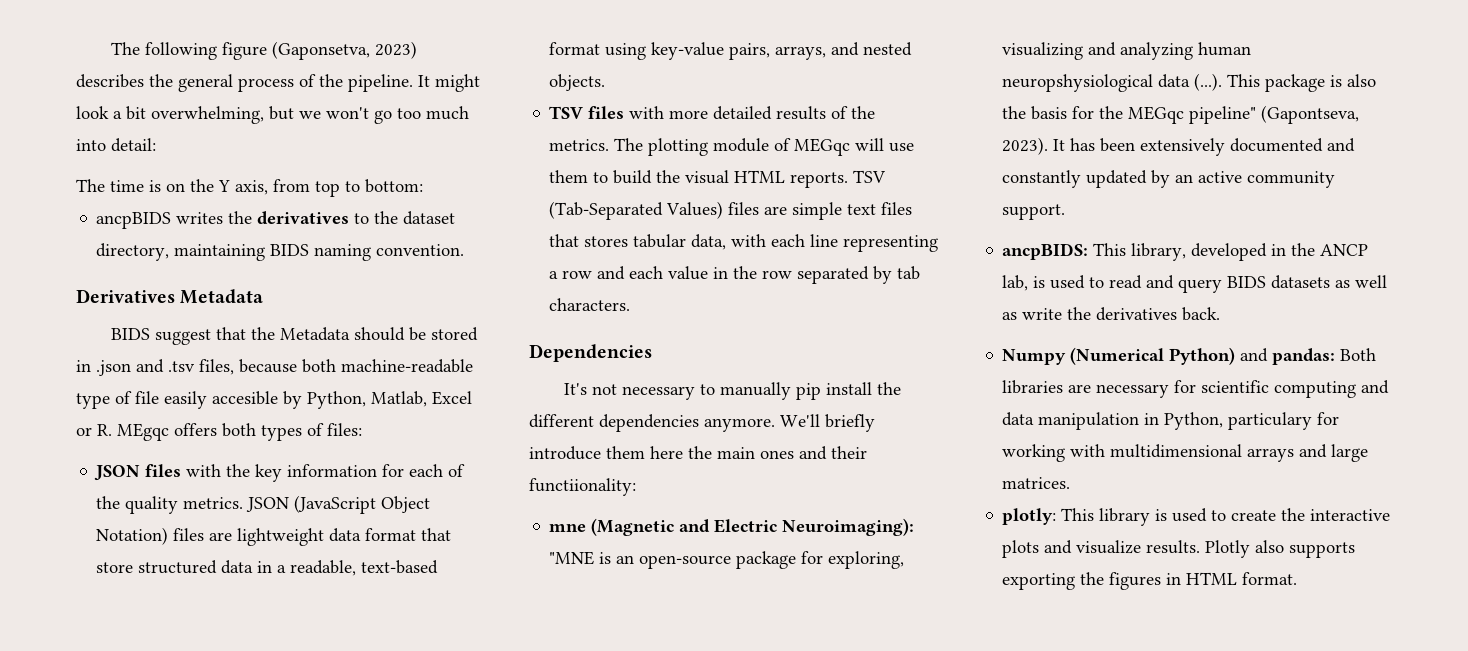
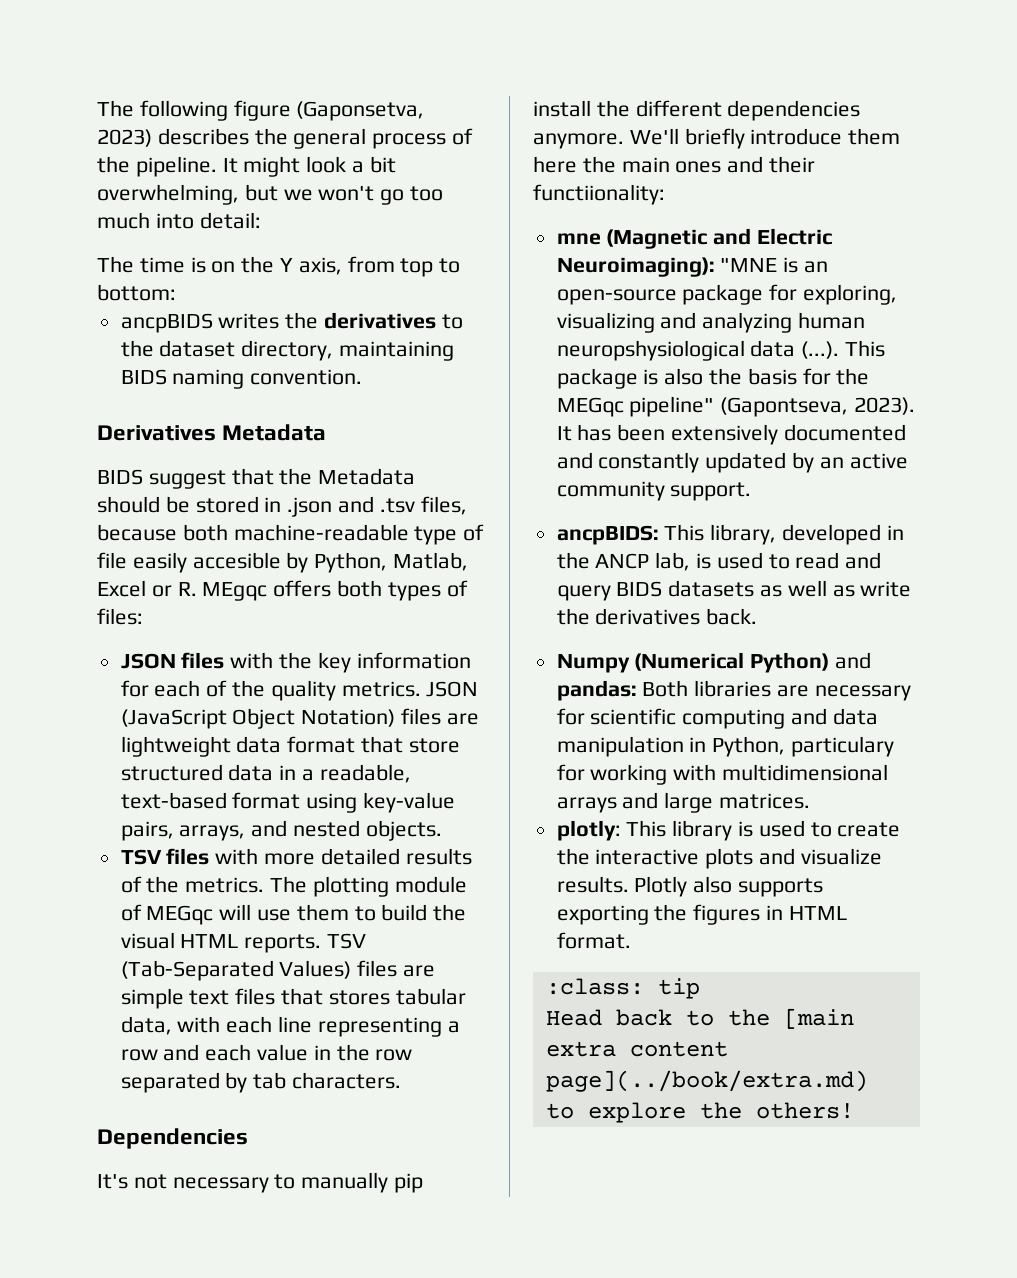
+ :class: tip
+ Head back to the [main extra content page](../book/extra.md) to explore the others!

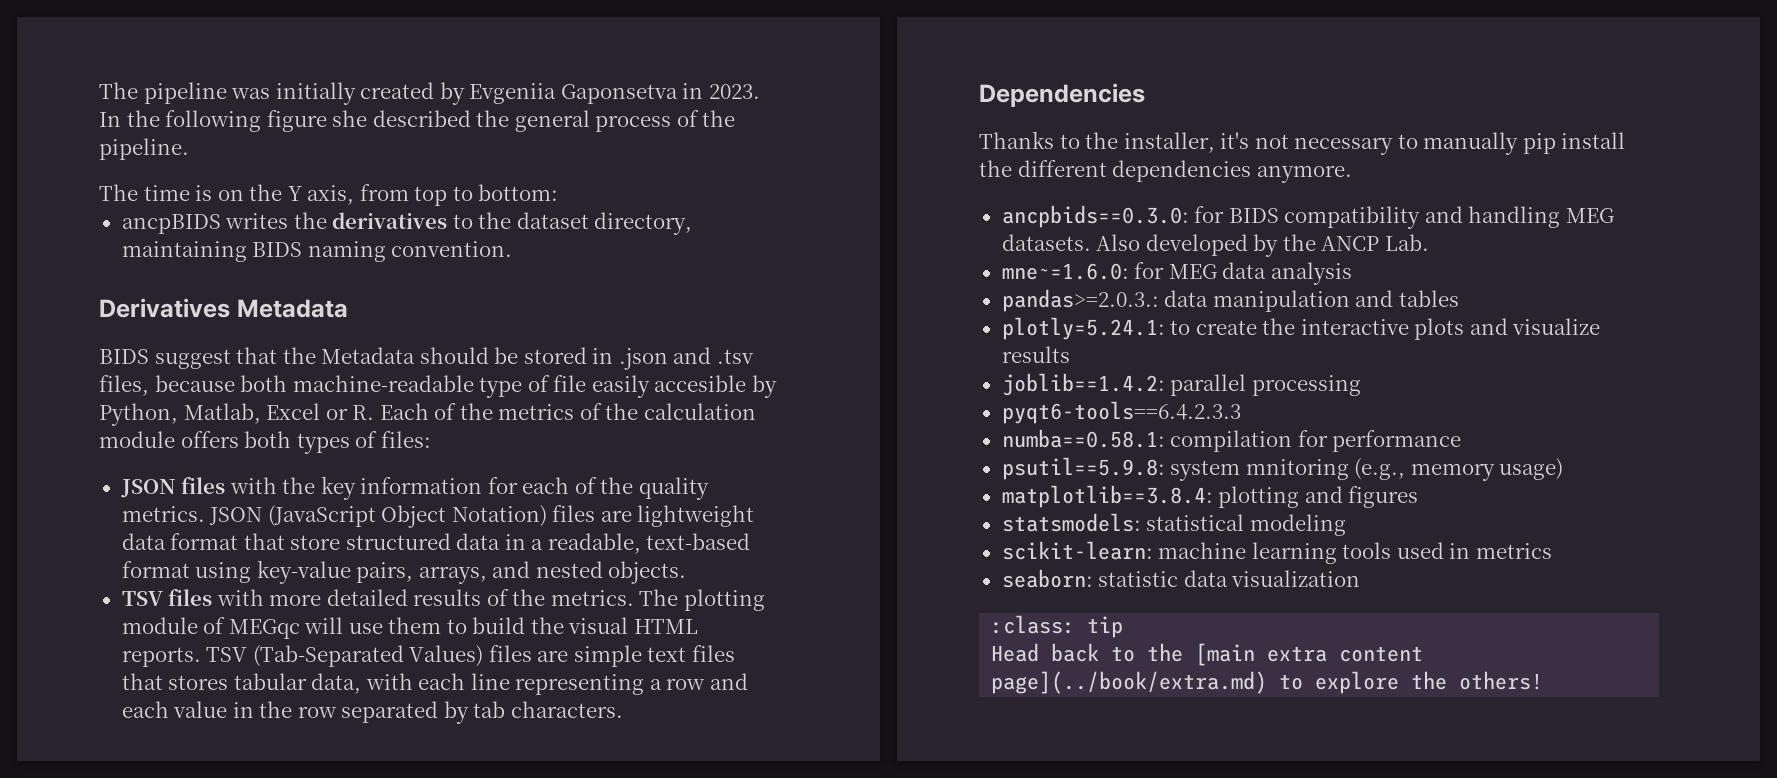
- The following figure (Gaponsetva, 2023) describes the general process of the pipeline. It might look a bit overwhelming, but we won't go too much into detail:
+ The pipeline was initially created by Evgeniia Gaponsetva in 2023. In the following figure she described the general process of the pipeline.
- BIDS suggest that the Metadata should be stored in .json and .tsv files, because both machine-readable type of file easily accesible by Python, Matlab, Excel or R. MEgqc offers both types of files:
+ BIDS suggest that the Metadata should be stored in .json and .tsv files, because both machine-readable type of file easily accesible by Python, Matlab, Excel or R. Each of the metrics of the calculation module offers both types of files:
- It's not necessary to manually pip install the different dependencies anymore. We'll briefly introduce them here the main ones and their functiionality:
- mne (Magnetic and Electric Neuroimaging): "MNE is an open-source package for exploring, visualizing and analyzing human neuropshysiological data (...). This package is also the basis for the MEGqc pipeline" (Gapontseva, 2023). It has been extensively documented and constantly updated by an active community support.
- ancpBIDS: This library, developed in the ANCP lab, is used to read and query BIDS datasets as well as write the derivatives back.
- Numpy (Numerical Python) and pandas: Both libraries are necessary for scientific computing and data manipulation in Python, particulary for working with multidimensional arrays and large matrices.
- plotly: This library is used to create the interactive plots and visualize results. Plotly also supports exporting the figures in HTML format.
+ Thanks to the installer, it's not necessary to manually pip install the different dependencies anymore.
+ ancpbids==0.3.0: for BIDS compatibility and handling MEG datasets. Also developed by the ANCP Lab.
+ mne~=1.6.0: for MEG data analysis
+ pandas>=2.0.3.: data manipulation and tables
+ plotly=5.24.1: to create the interactive plots and visualize results
+ joblib==1.4.2: parallel processing
+ pyqt6-tools==6.4.2.3.3
+ numba==0.58.1: compilation for performance
+ psutil==5.9.8: system mnitoring (e.g., memory usage)
+ matplotlib==3.8.4: plotting and figures
+ statsmodels: statistical modeling
+ scikit-learn: machine learning tools used in metrics
+ seaborn: statistic data visualization

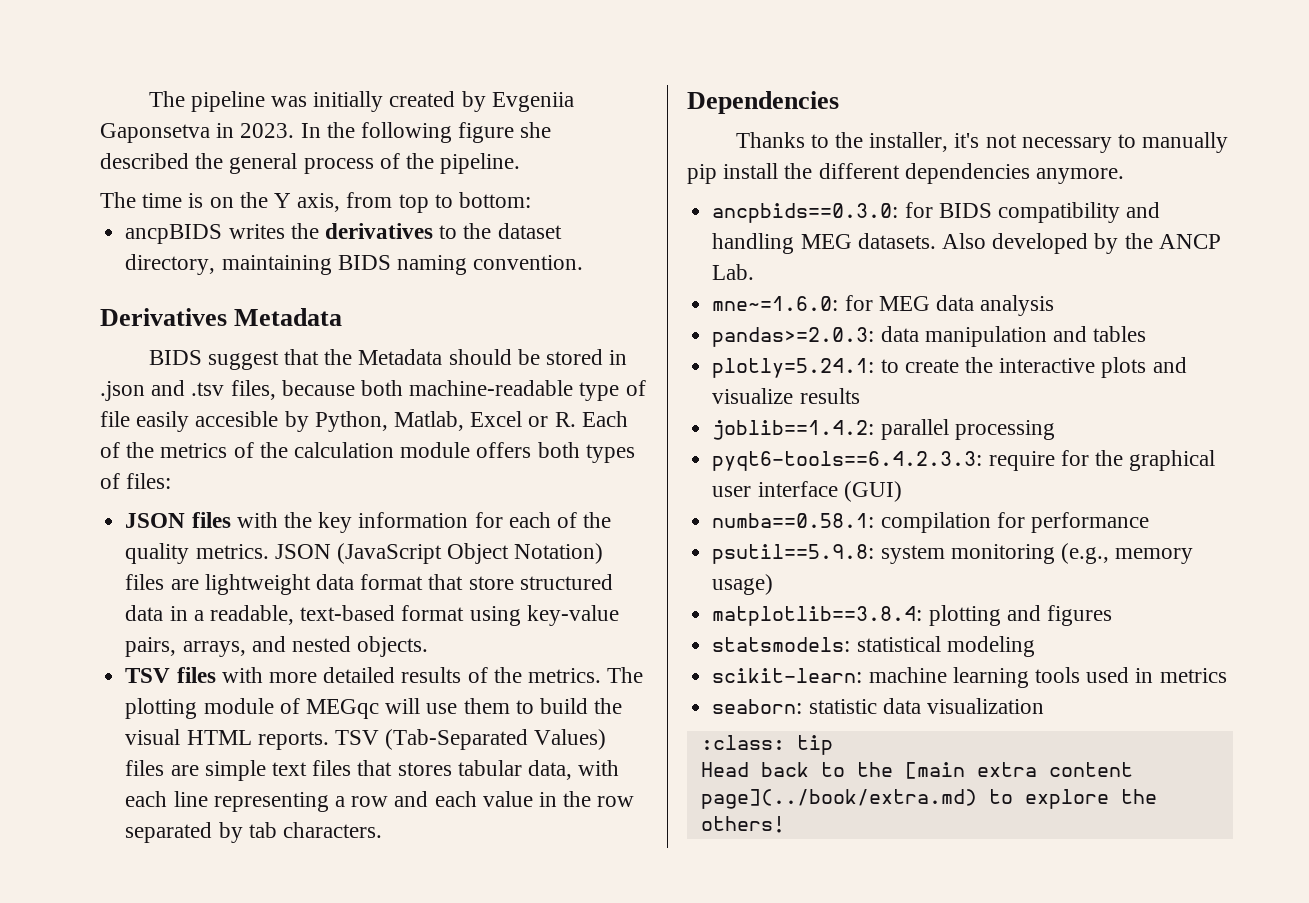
- pandas>=2.0.3.: data manipulation and tables
+ pandas>=2.0.3: data manipulation and tables
- pyqt6-tools==6.4.2.3.3
+ pyqt6-tools==6.4.2.3.3: require for the graphical user interface (GUI)
- psutil==5.9.8: system mnitoring (e.g., memory usage)
+ psutil==5.9.8: system monitoring (e.g., memory usage)

